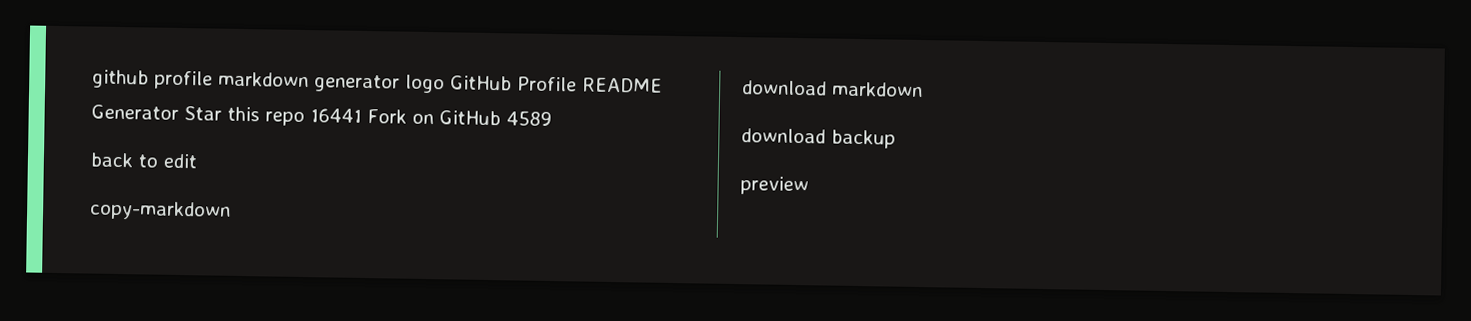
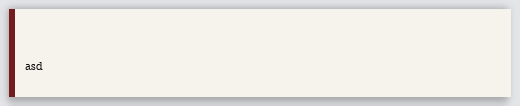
- github profile markdown generator logo GitHub Profile README Generator Star this repo 16441 Fork on GitHub 4589
- back to edit
- copy-markdown
- download markdown
- download backup
- preview
+ asd

